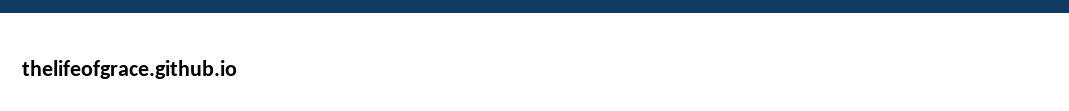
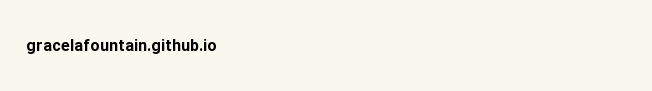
- thelifeofgrace.github.io
+ gracelafountain.github.io

